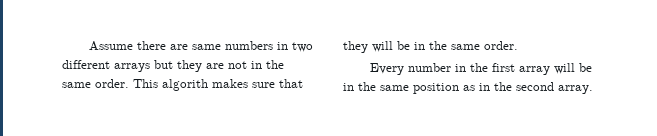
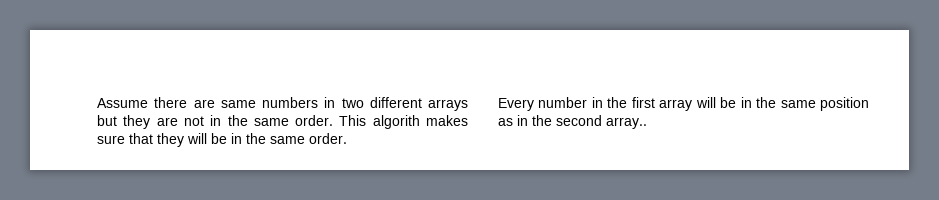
- Every number in the first array will be in the same position as in the second array.
+ Every number in the first array will be in the same position as in the second array..

